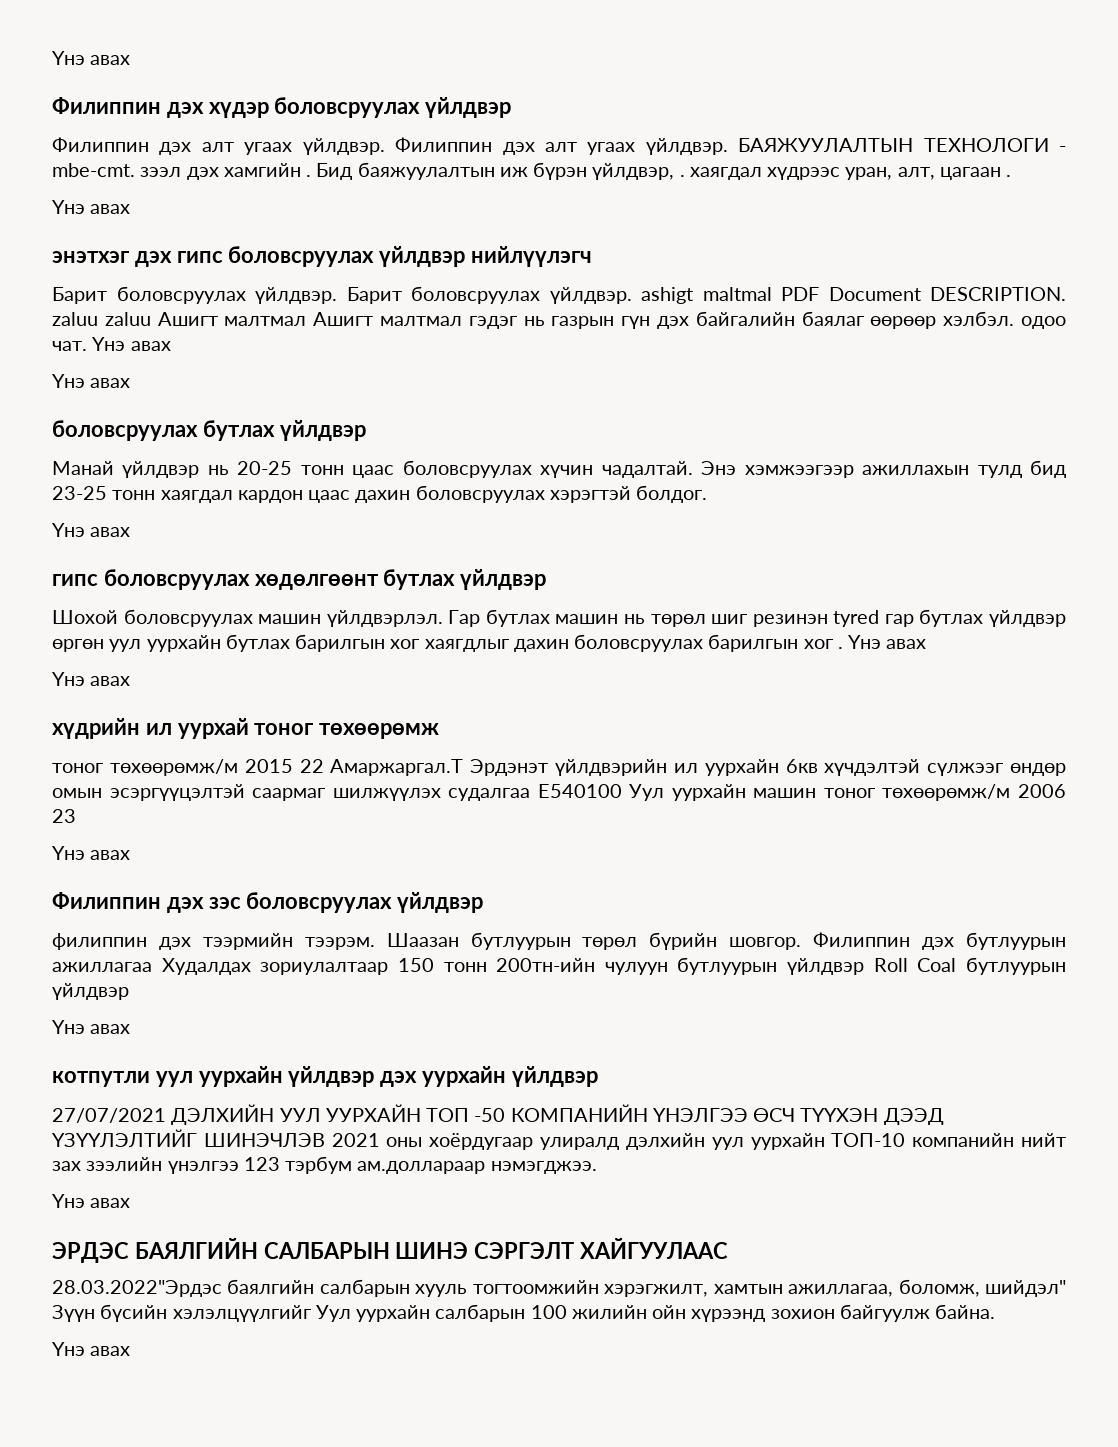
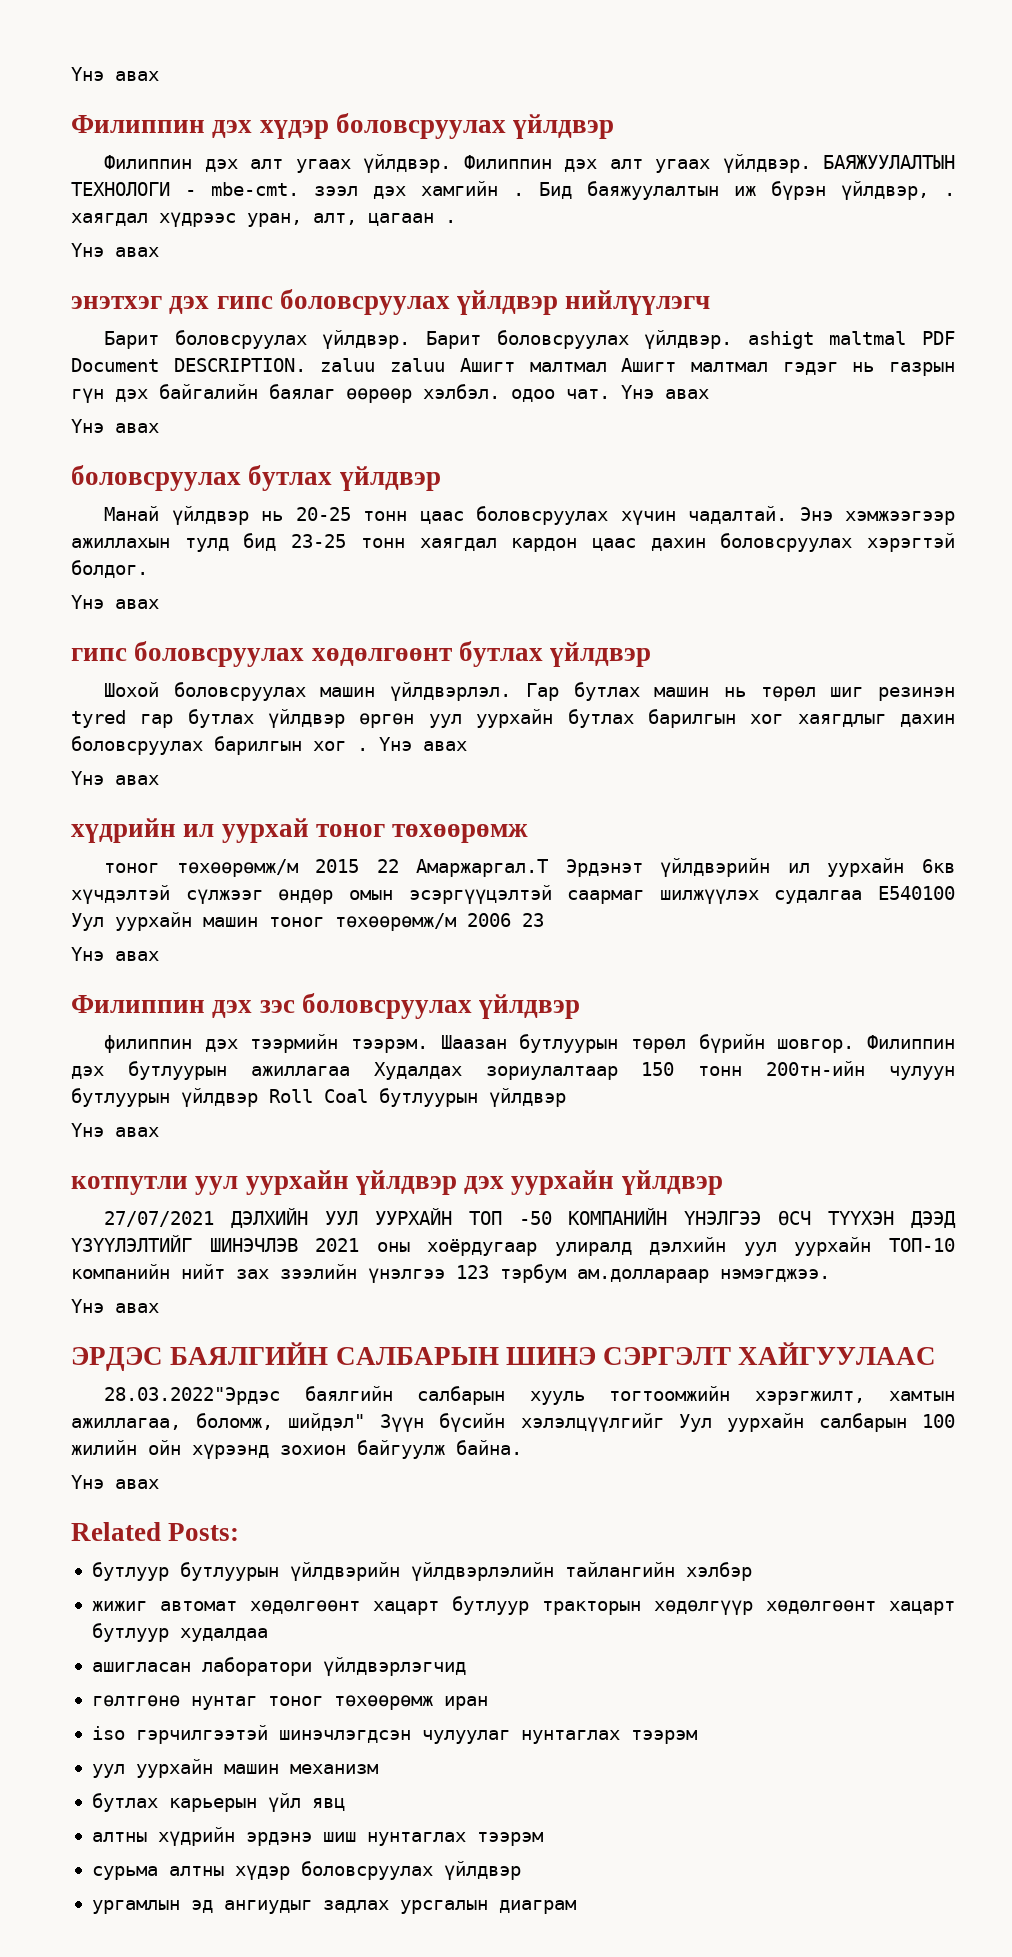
+ Related Posts:
+ бутлуур бутлуурын үйлдвэрийн үйлдвэрлэлийн тайлангийн хэлбэр
+ жижиг автомат хөдөлгөөнт хацарт бутлуур тракторын хөдөлгүүр хөдөлгөөнт хацарт бутлуур худалдаа
+ ашигласан лаборатори үйлдвэрлэгчид
+ гөлтгөнө нунтаг тоног төхөөрөмж иран
+ iso гэрчилгээтэй шинэчлэгдсэн чулуулаг нунтаглах тээрэм
+ уул уурхайн машин механизм
+ бутлах карьерын үйл явц
+ алтны хүдрийн эрдэнэ шиш нунтаглах тээрэм
+ сурьма алтны хүдэр боловсруулах үйлдвэр
+ ургамлын эд ангиудыг задлах урсгалын диаграм

